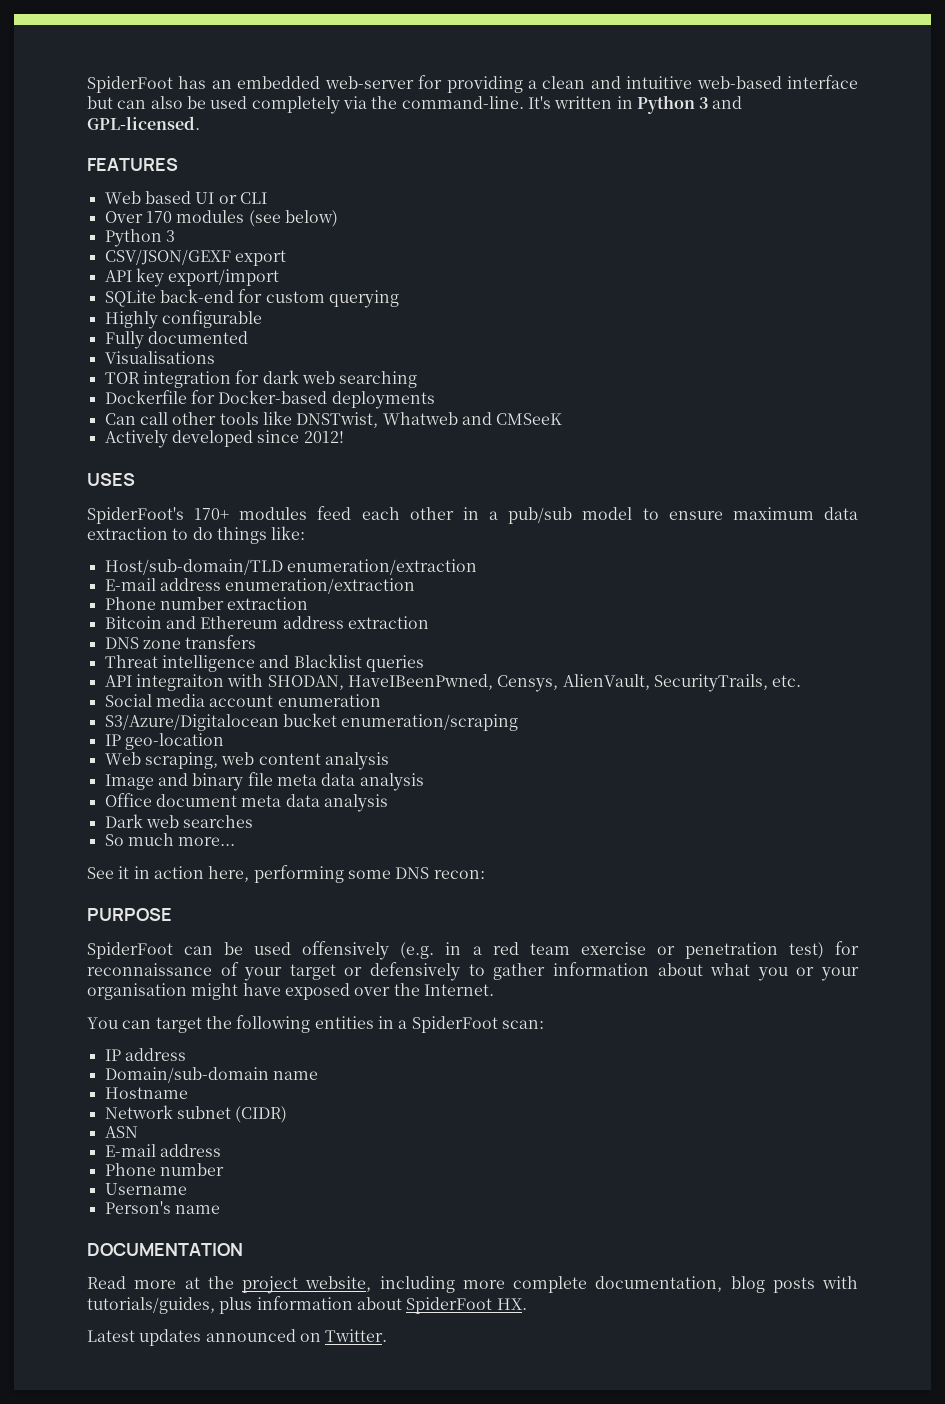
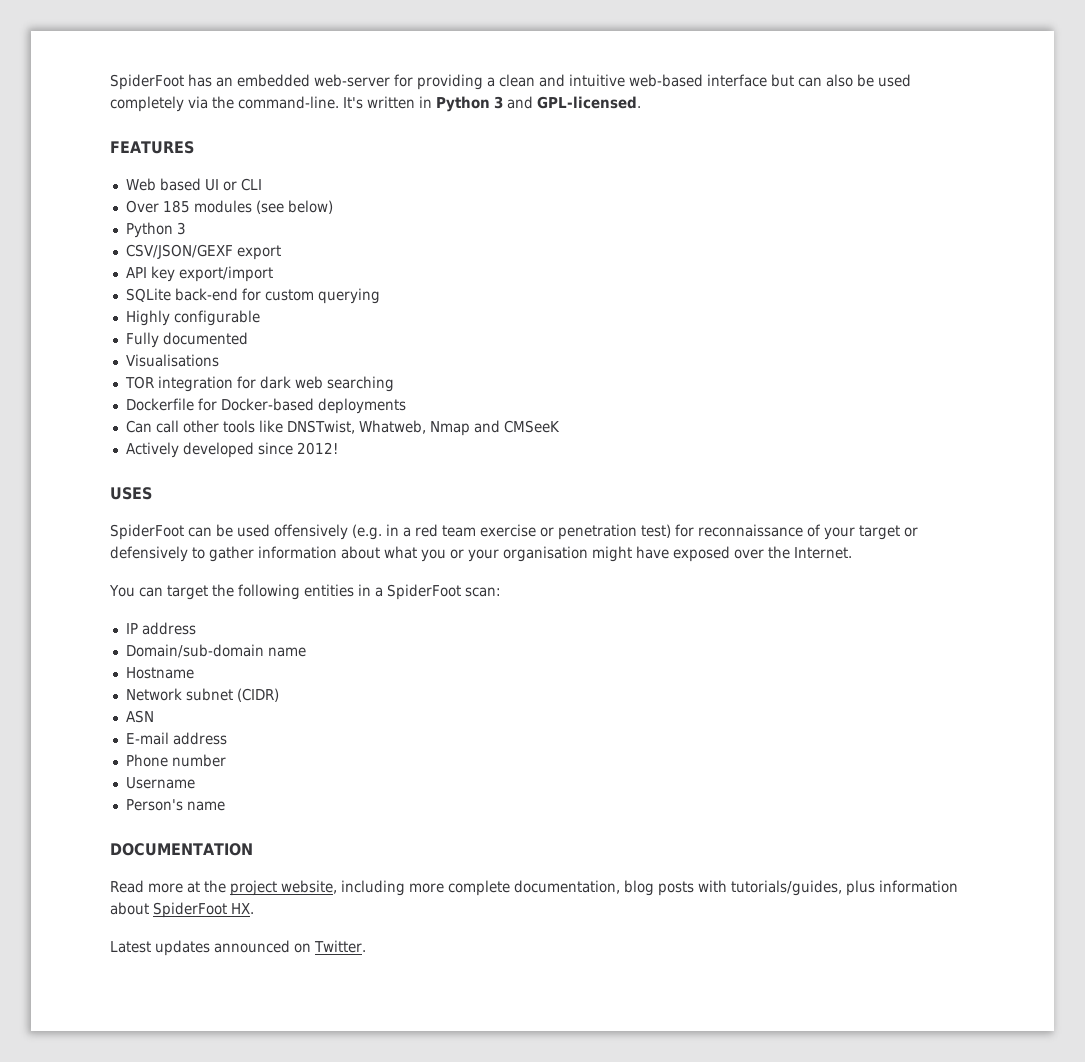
- Over 170 modules (see below)
+ Over 185 modules (see below)
- Can call other tools like DNSTwist, Whatweb and CMSeeK
+ Can call other tools like DNSTwist, Whatweb, Nmap and CMSeeK
- SpiderFoot's 170+ modules feed each other in a pub/sub model to ensure maximum data extraction to do things like:
- Host/sub-domain/TLD enumeration/extraction
- E-mail address enumeration/extraction
- Phone number extraction
- Bitcoin and Ethereum address extraction
- DNS zone transfers
- Threat intelligence and Blacklist queries
- API integraiton with SHODAN, HaveIBeenPwned, Censys, AlienVault, SecurityTrails, etc.
- Social media account enumeration
- S3/Azure/Digitalocean bucket enumeration/scraping
- IP geo-location
- Web scraping, web content analysis
- Image and binary file meta data analysis
- Office document meta data analysis
- Dark web searches
- So much more...
- See it in action here, performing some DNS recon:
- PURPOSE

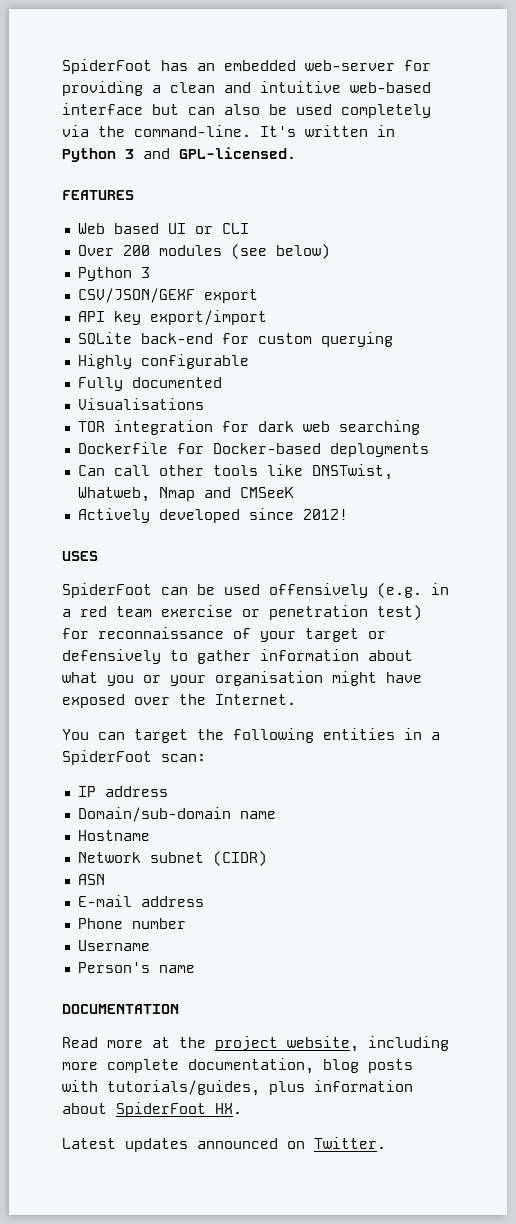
- Over 185 modules (see below)
+ Over 200 modules (see below)

